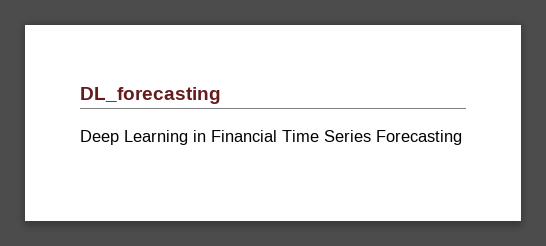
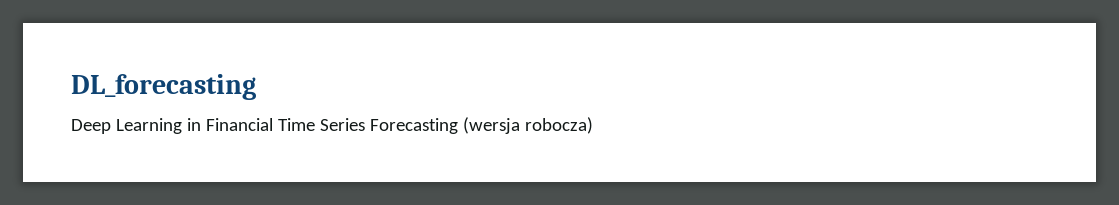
- Deep Learning in Financial Time Series Forecasting
+ Deep Learning in Financial Time Series Forecasting (wersja robocza)

